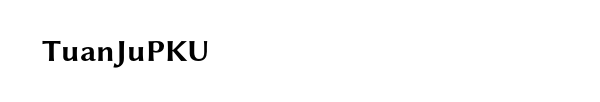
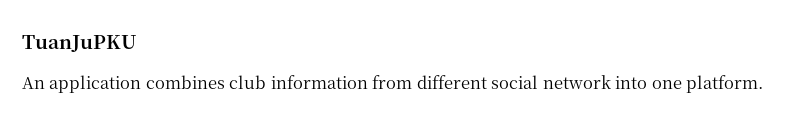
+ An application combines club information from different social network into one platform.

